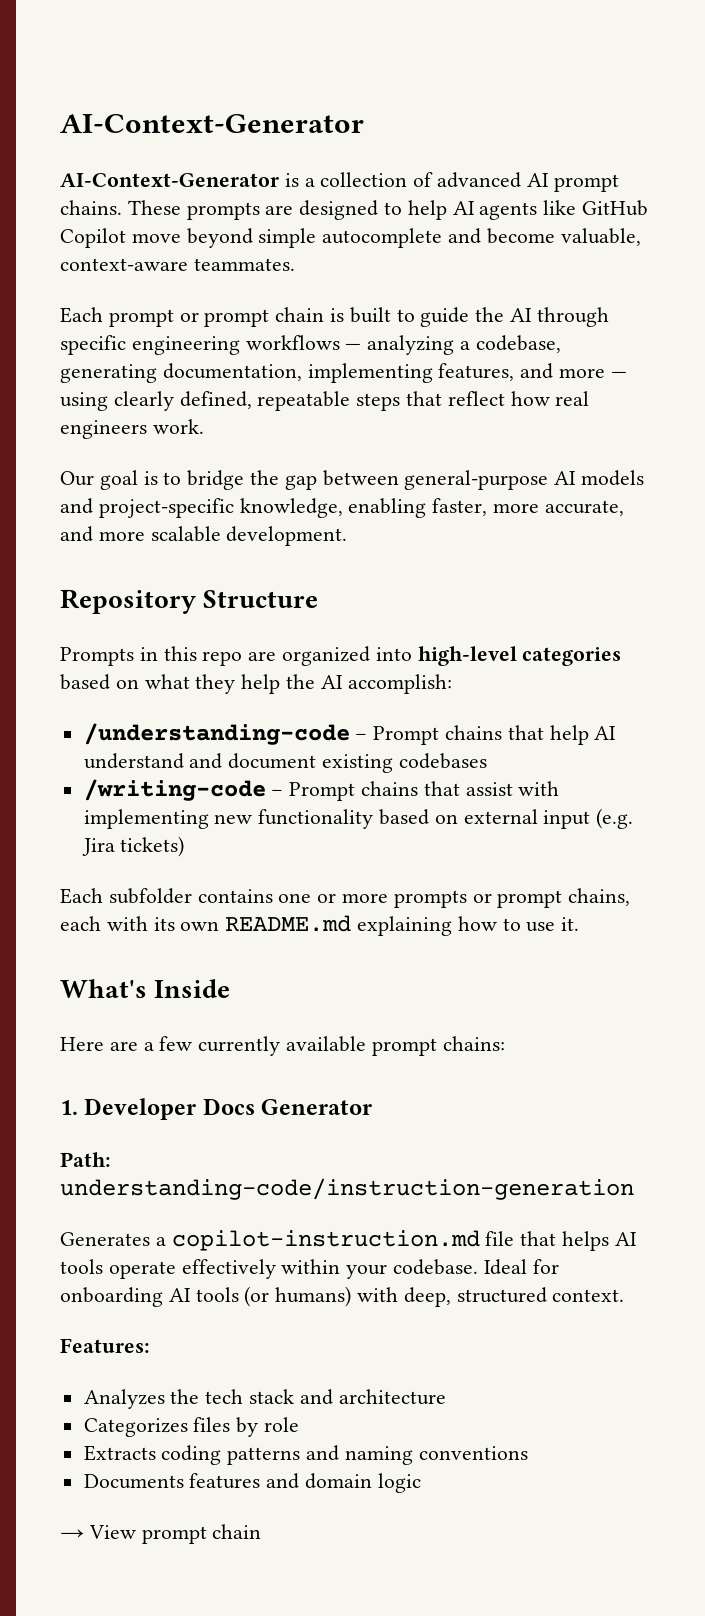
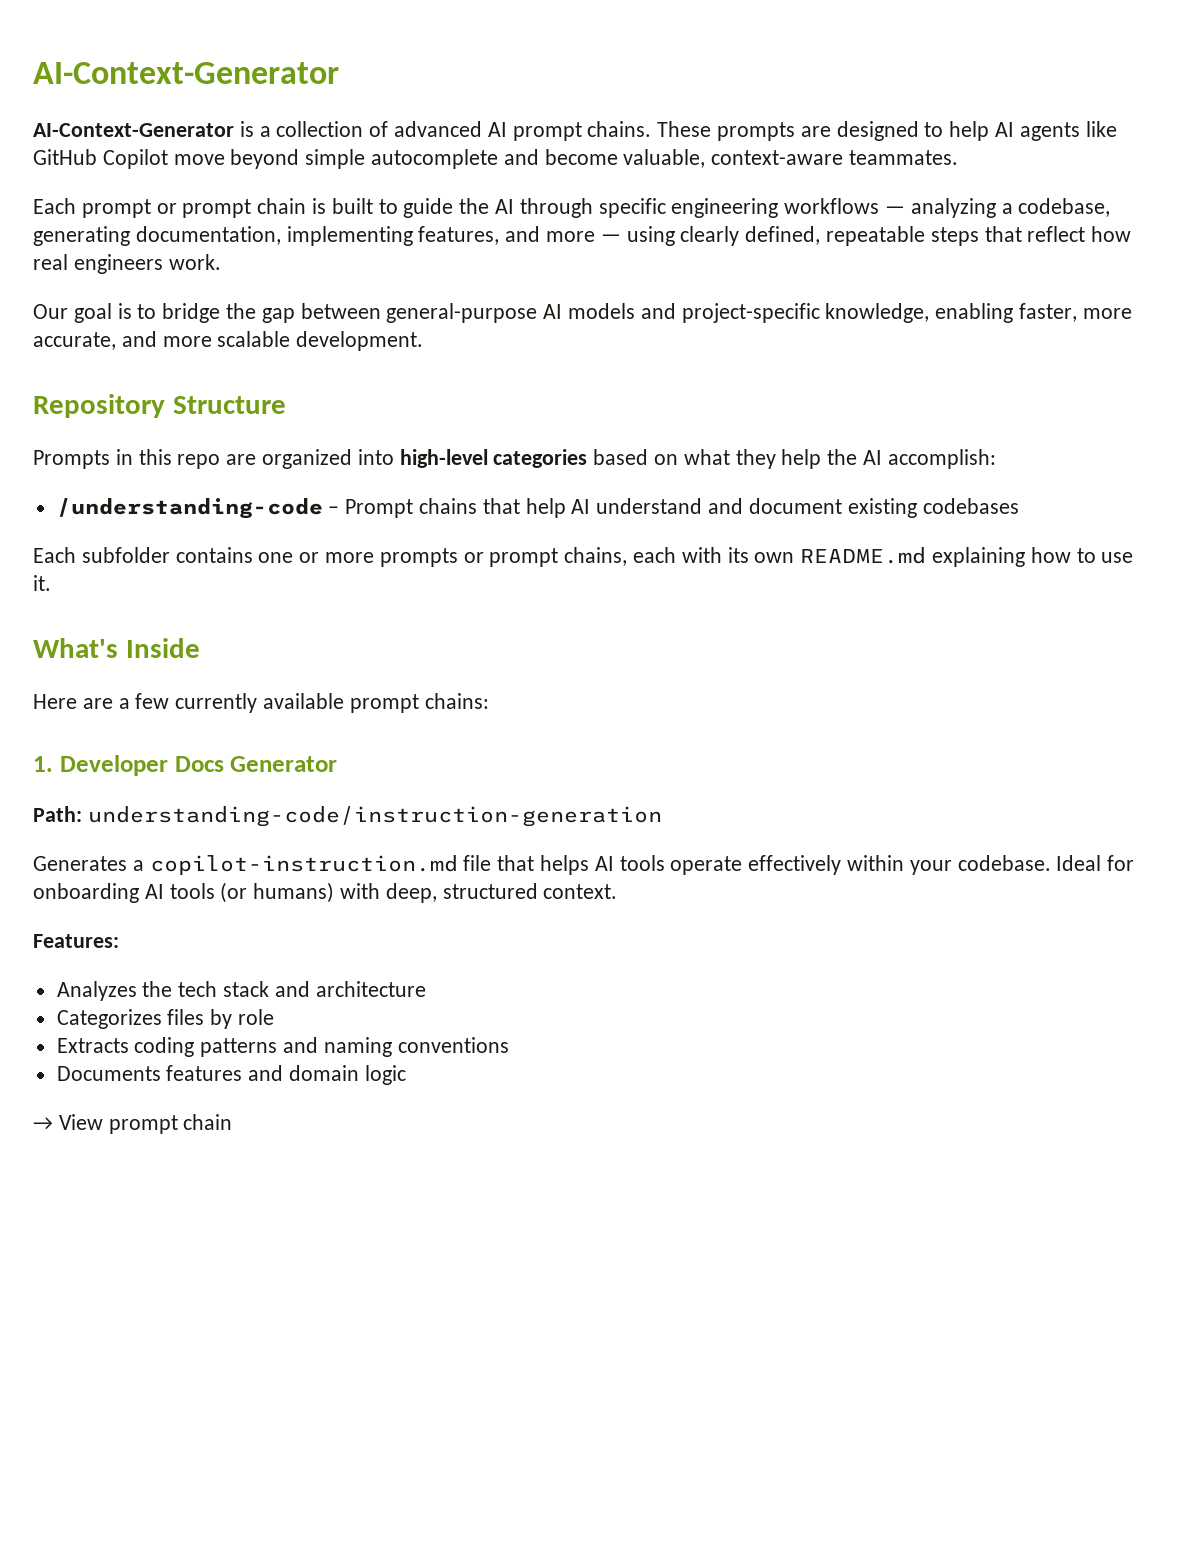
- /writing-code – Prompt chains that assist with implementing new functionality based on external input (e.g. Jira tickets)

